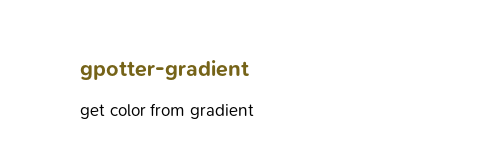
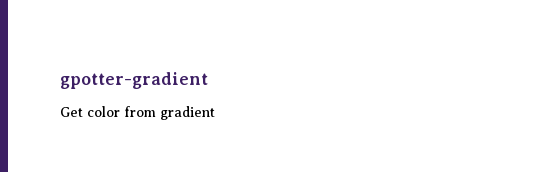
- get color from gradient
+ Get color from gradient

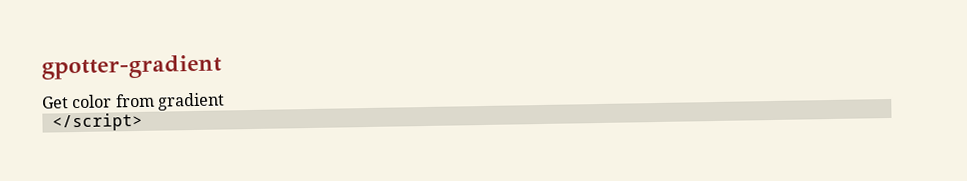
+ </script>

